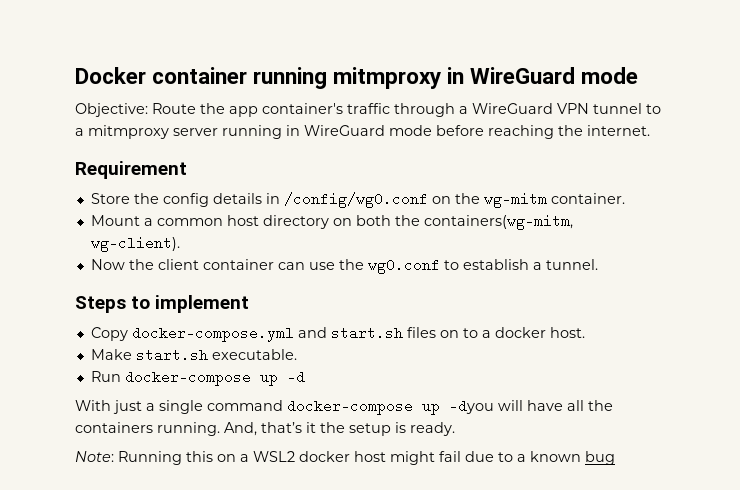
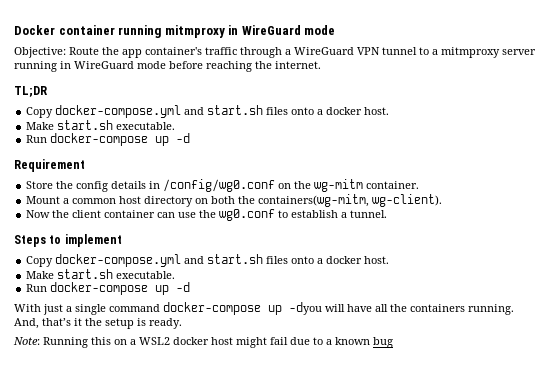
+ TL;DR
+ Copy docker-compose.yml and start.sh files onto a docker host.
+ Make start.sh executable.
+ Run docker-compose up -d
  Steps to implement
- Copy docker-compose.yml and start.sh files on to a docker host.
+ Copy docker-compose.yml and start.sh files onto a docker host.

